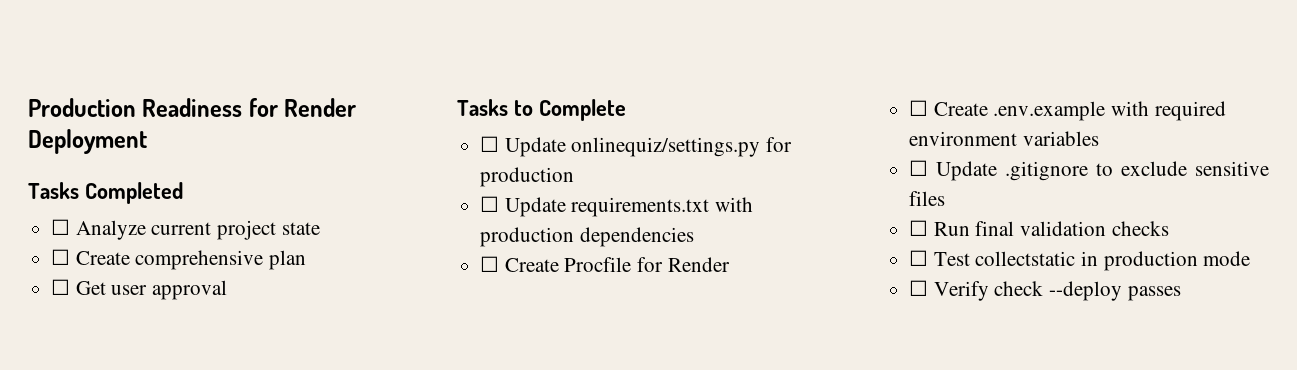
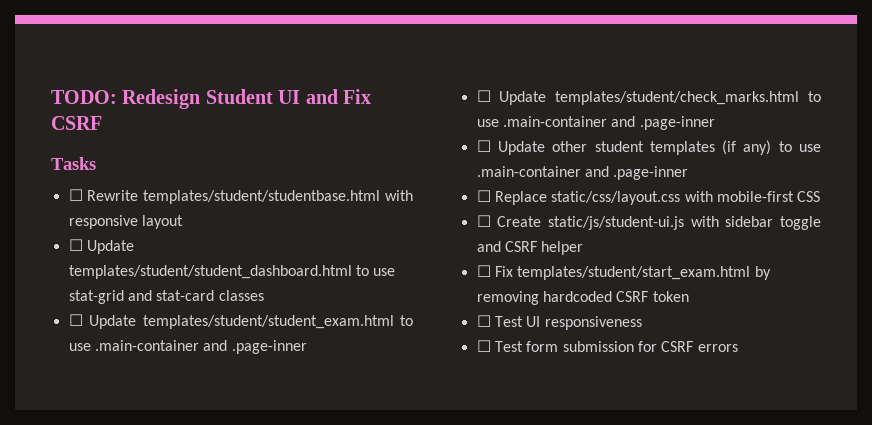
- Production Readiness for Render Deployment
- Tasks Completed
- ☐ Analyze current project state
- ☐ Create comprehensive plan
- ☐ Get user approval
- Tasks to Complete
- ☐ Update onlinequiz/settings.py for production
- ☐ Update requirements.txt with production dependencies
- ☐ Create Procfile for Render
- ☐ Create .env.example with required environment variables
- ☐ Update .gitignore to exclude sensitive files
- ☐ Run final validation checks
- ☐ Test collectstatic in production mode
- ☐ Verify check --deploy passes
+ TODO: Redesign Student UI and Fix CSRF
+ Tasks
+ ☐ Rewrite templates/student/studentbase.html with responsive layout
+ ☐ Update templates/student/student_dashboard.html to use stat-grid and stat-card classes
+ ☐ Update templates/student/student_exam.html to use .main-container and .page-inner
+ ☐ Update templates/student/check_marks.html to use .main-container and .page-inner
+ ☐ Update other student templates (if any) to use .main-container and .page-inner
+ ☐ Replace static/css/layout.css with mobile-first CSS
+ ☐ Create static/js/student-ui.js with sidebar toggle and CSRF helper
+ ☐ Fix templates/student/start_exam.html by removing hardcoded CSRF token
+ ☐ Test UI responsiveness
+ ☐ Test form submission for CSRF errors

